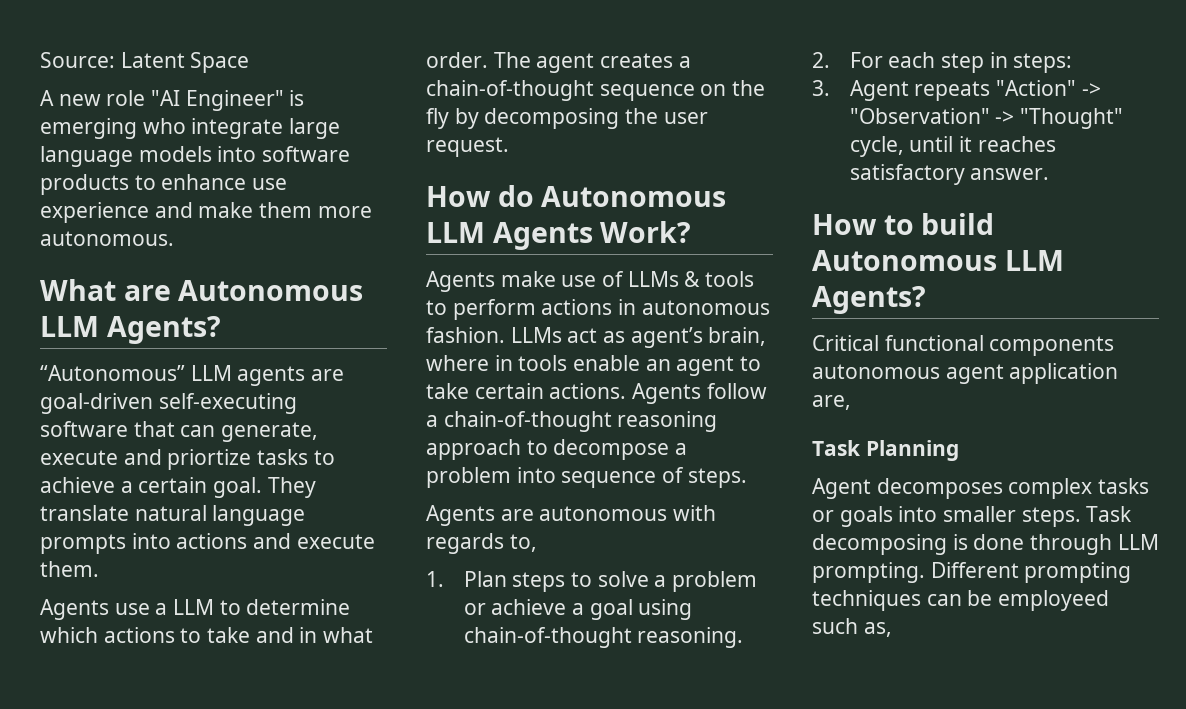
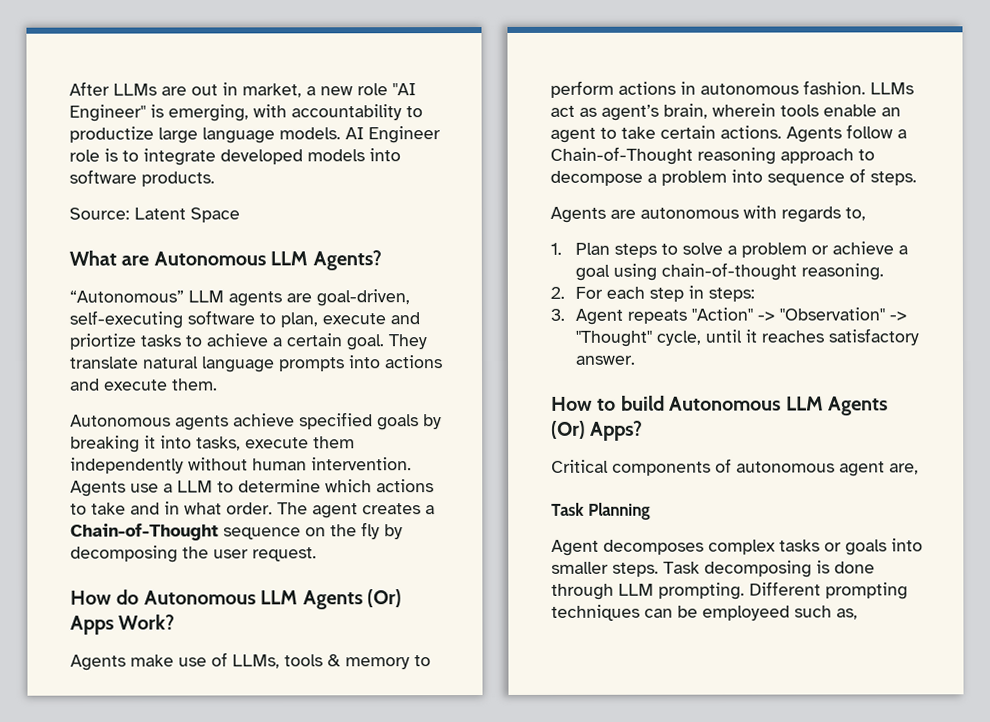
+ After LLMs are out in market, a new role "AI Engineer" is emerging, with accountability to productize large language models. AI Engineer role is to integrate developed models into software products.
  Source: Latent Space
- A new role "AI Engineer" is emerging who integrate large language models into software products to enhance use experience and make them more autonomous.
- “Autonomous” LLM agents are goal-driven self-executing software that can generate, execute and priortize tasks to achieve a certain goal.
+ “Autonomous” LLM agents are goal-driven, self-executing software to plan, execute and priortize tasks to achieve a certain goal.
+ Autonomous agents achieve specified goals by breaking it into tasks, execute them independently without human intervention.
- The agent creates a chain-of-thought sequence on the fly by decomposing the user request.
+ The agent creates a Chain-of-Thought sequence on the fly by decomposing the user request.
- How do Autonomous LLM Agents Work?
+ How do Autonomous LLM Agents (Or) Apps Work?
- Agents make use of LLMs & tools to perform actions in autonomous fashion.
+ Agents make use of LLMs, tools & memory to perform actions in autonomous fashion.
- LLMs act as agent’s brain, where in tools enable an agent to take certain actions.
+ LLMs act as agent’s brain, wherein tools enable an agent to take certain actions.
- Agents follow a chain-of-thought reasoning approach to decompose a problem into sequence of steps.
+ Agents follow a Chain-of-Thought reasoning approach to decompose a problem into sequence of steps.
- How to build Autonomous LLM Agents?
+ How to build Autonomous LLM Agents (Or) Apps?
- Critical functional components autonomous agent application are,
+ Critical components of autonomous agent are,

